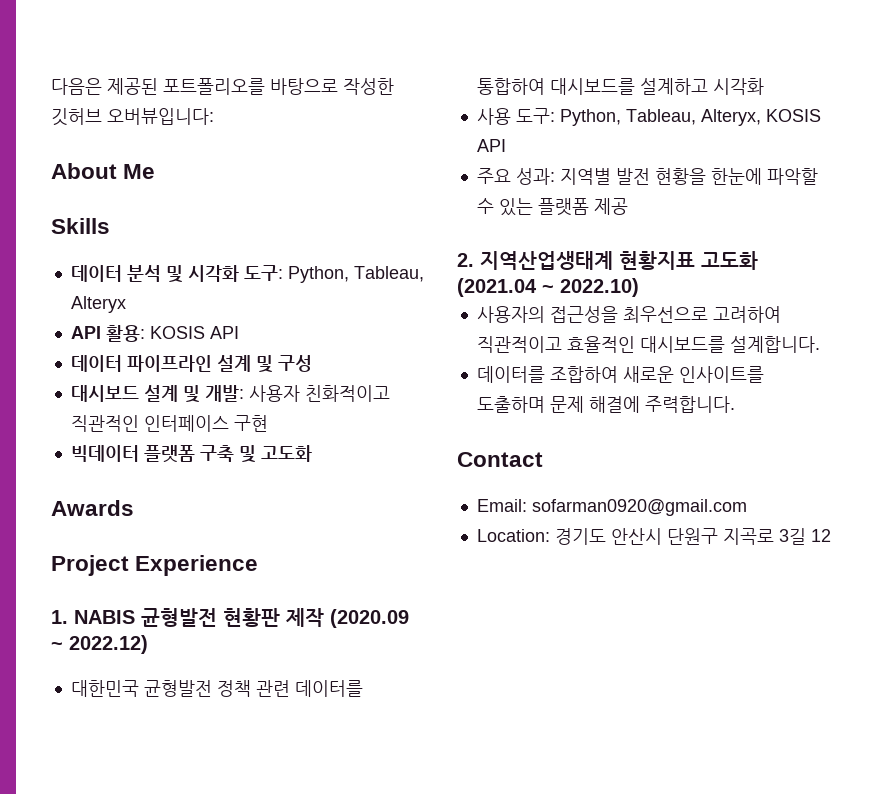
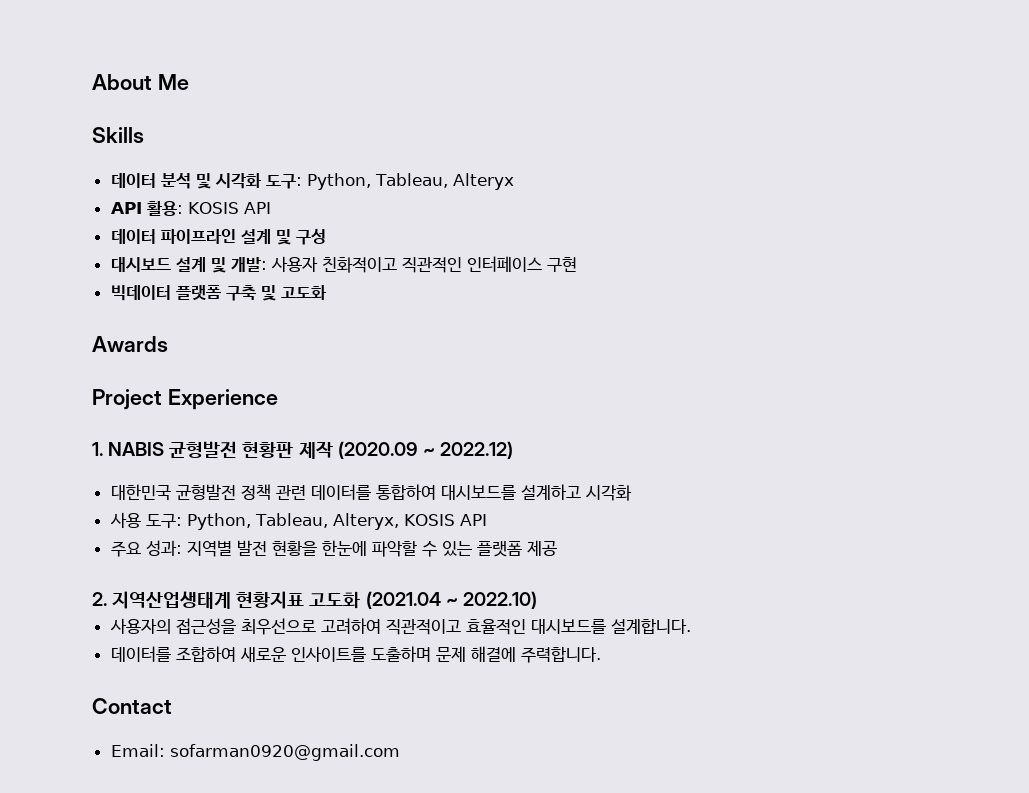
- 다음은 제공된 포트폴리오를 바탕으로 작성한 깃허브 오버뷰입니다:
- Location: 경기도 안산시 단원구 지곡로 3길 12

